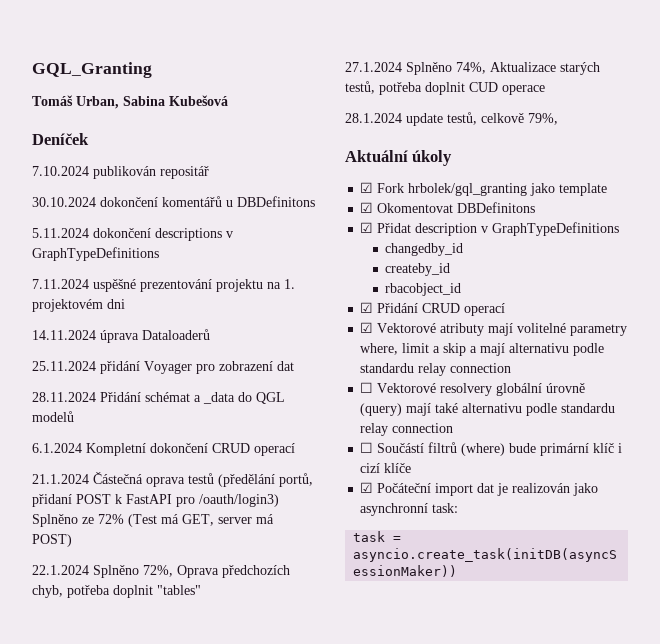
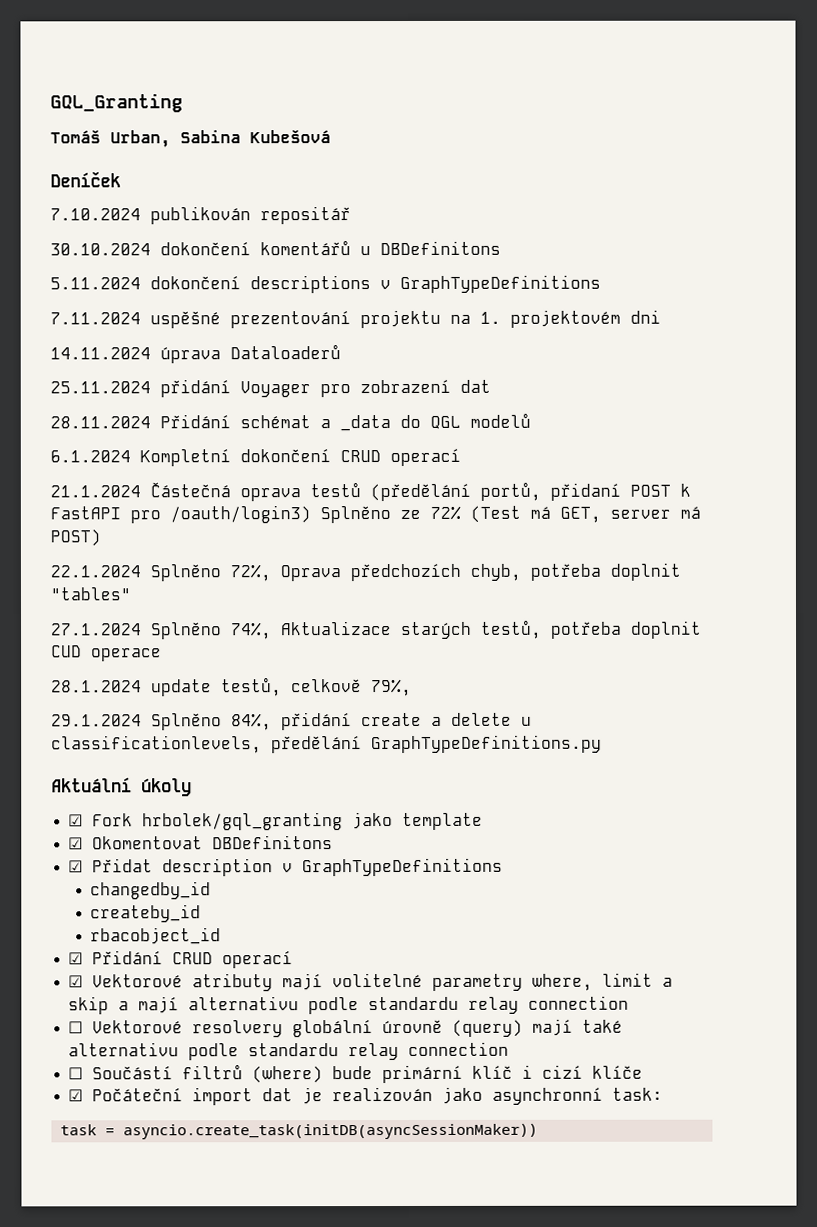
+ 29.1.2024 Splněno 84%, přidání create a delete u classificationlevels, předělání GraphTypeDefinitions.py

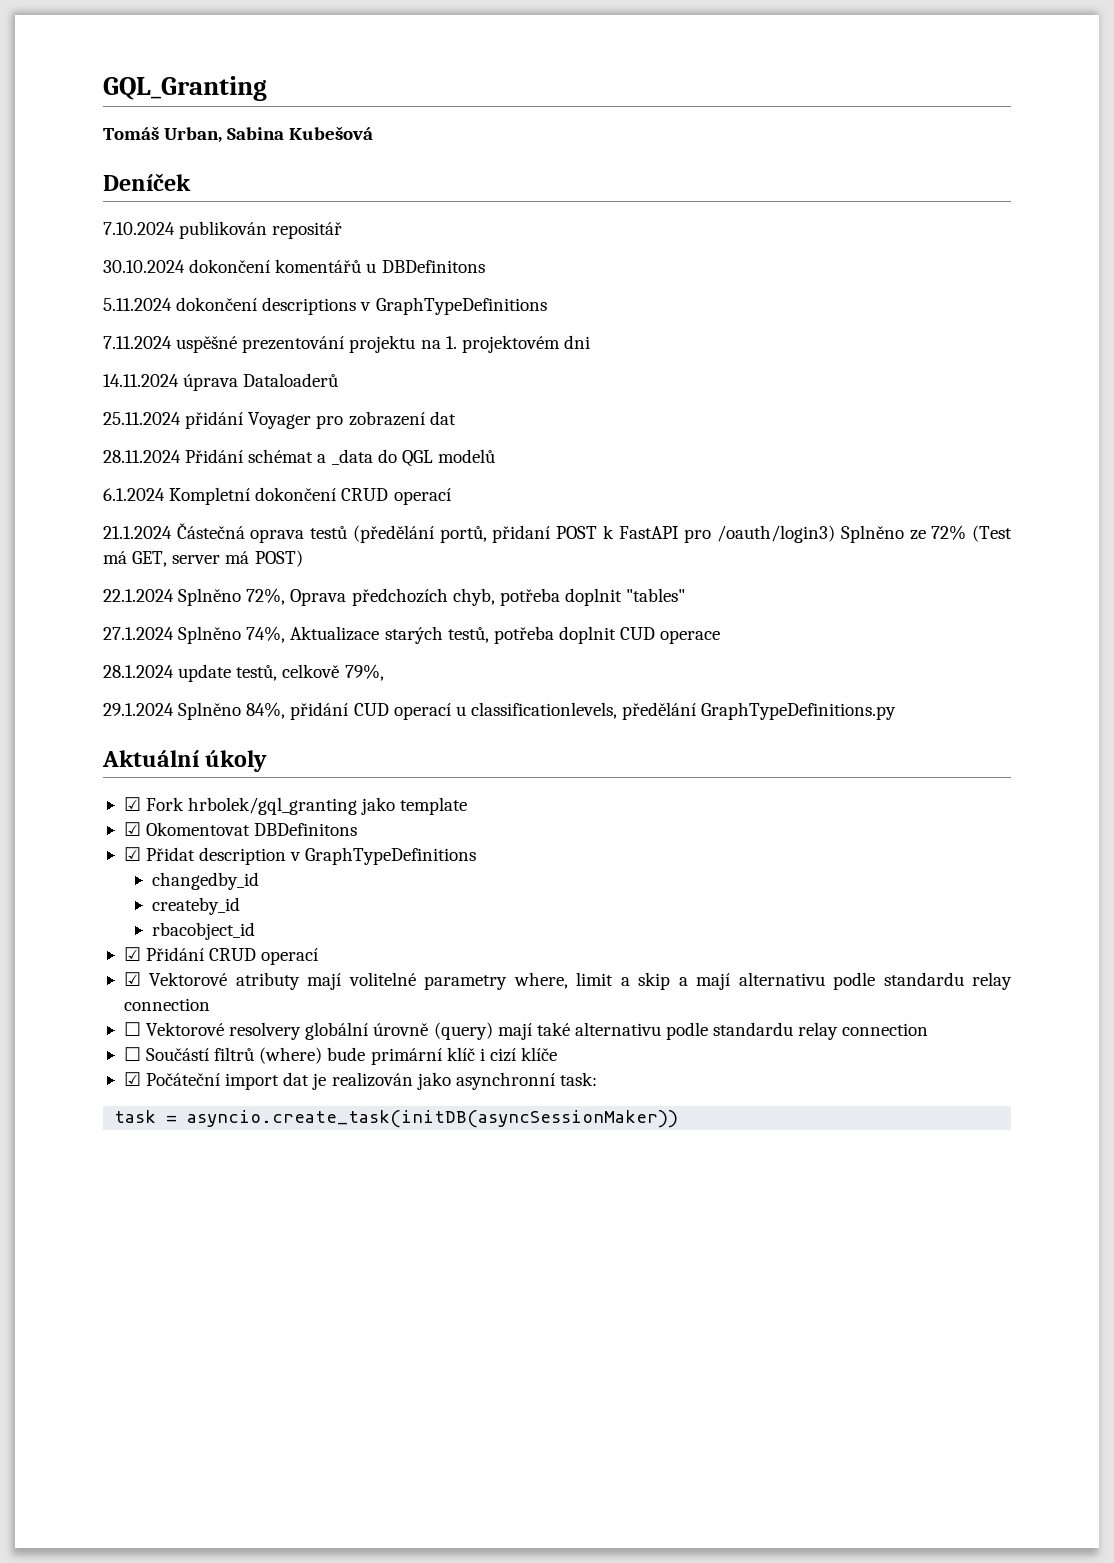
- 29.1.2024 Splněno 84%, přidání create a delete u classificationlevels, předělání GraphTypeDefinitions.py
+ 29.1.2024 Splněno 84%, přidání CUD operací u classificationlevels, předělání GraphTypeDefinitions.py

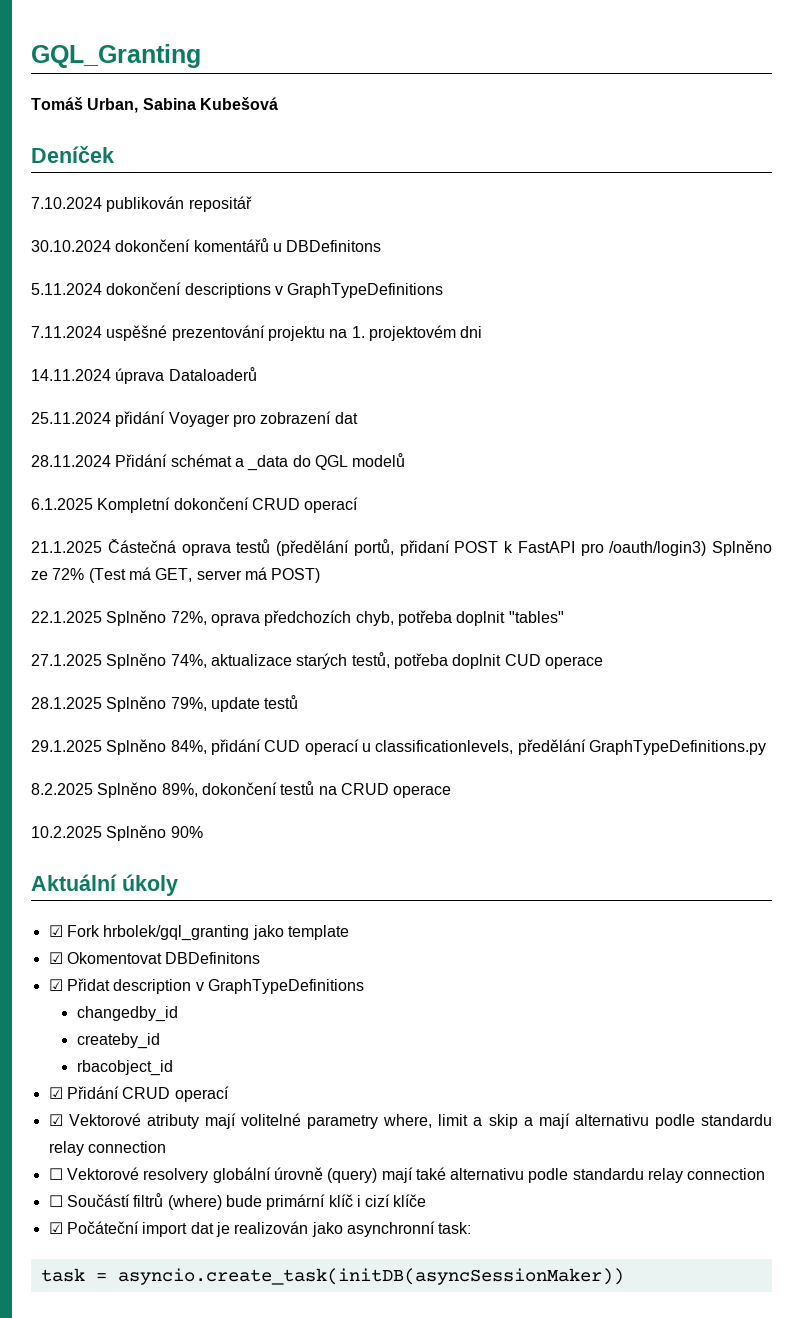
- 6.1.2024 Kompletní dokončení CRUD operací
+ 6.1.2025 Kompletní dokončení CRUD operací
- 21.1.2024 Částečná oprava testů (předělání portů, přidaní POST k FastAPI pro /oauth/login3) Splněno ze 72% (Test má GET, server má POST)
+ 21.1.2025 Částečná oprava testů (předělání portů, přidaní POST k FastAPI pro /oauth/login3) Splněno ze 72% (Test má GET, server má POST)
- 22.1.2024 Splněno 72%, Oprava předchozích chyb, potřeba doplnit "tables"
+ 22.1.2025 Splněno 72%, oprava předchozích chyb, potřeba doplnit "tables"
- 27.1.2024 Splněno 74%, Aktualizace starých testů, potřeba doplnit CUD operace
+ 27.1.2025 Splněno 74%, aktualizace starých testů, potřeba doplnit CUD operace
- 28.1.2024 update testů, celkově 79%,
- 29.1.2024 Splněno 84%, přidání CUD operací u classificationlevels, předělání GraphTypeDefinitions.py
+ 28.1.2025 Splněno 79%, update testů
+ 29.1.2025 Splněno 84%, přidání CUD operací u classificationlevels, předělání GraphTypeDefinitions.py
+ 8.2.2025 Splněno 89%, dokončení testů na CRUD operace
+ 10.2.2025 Splněno 90%

